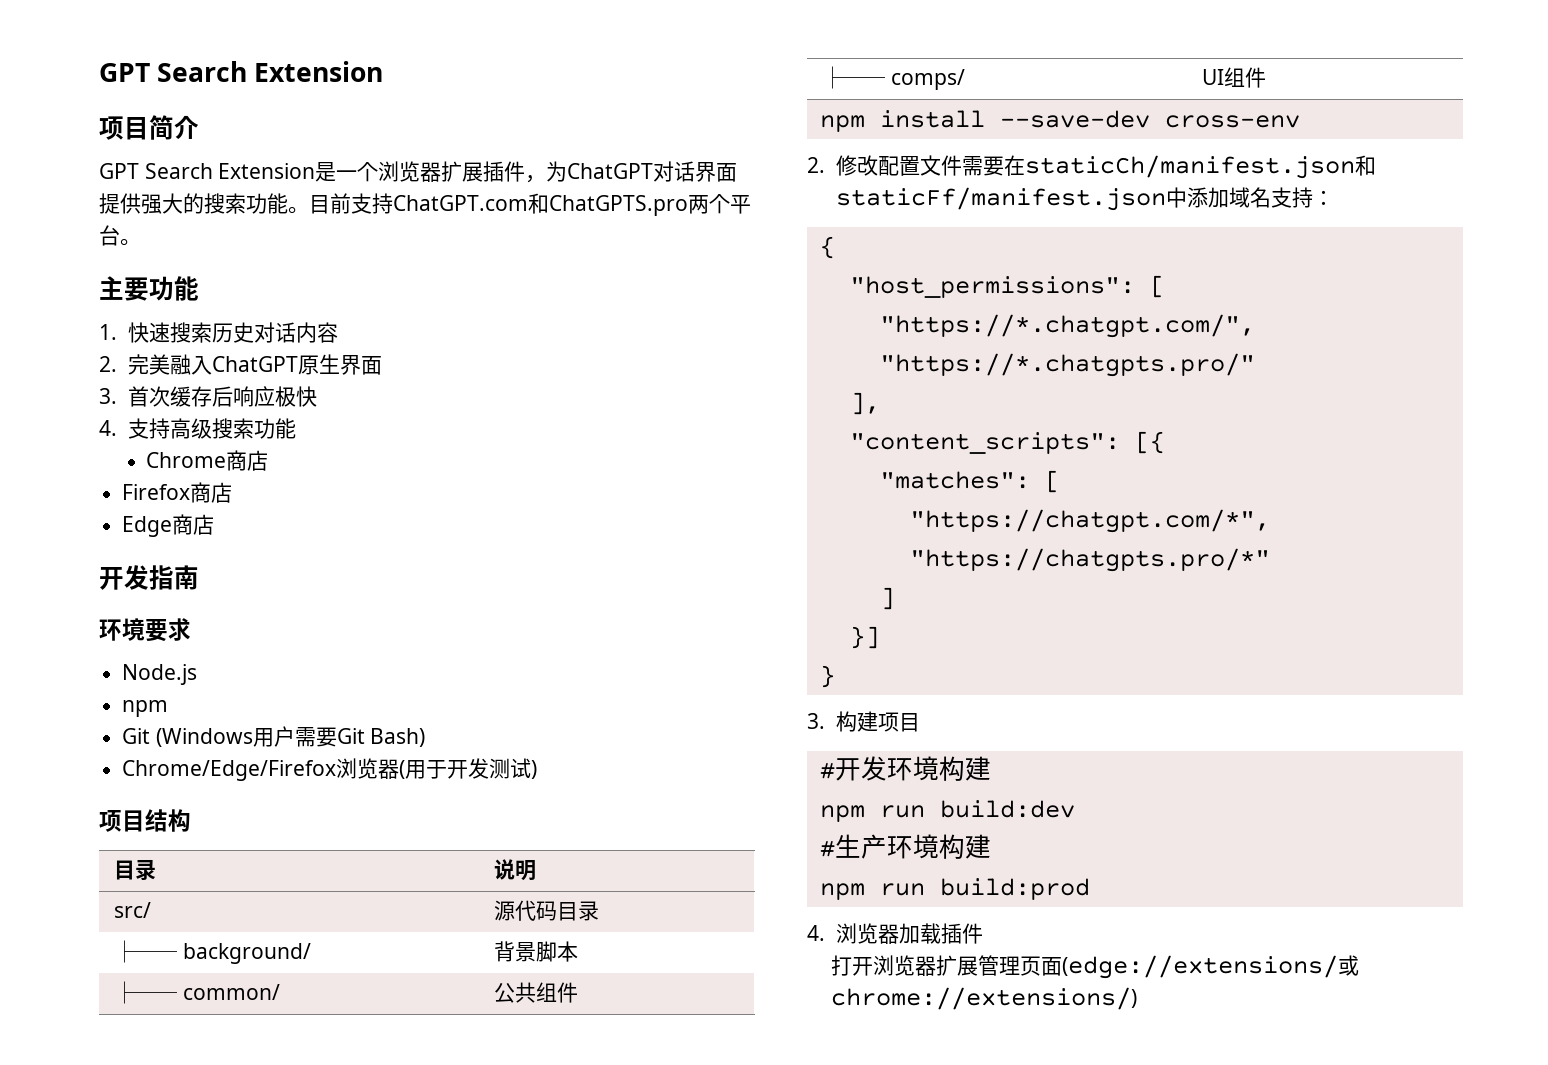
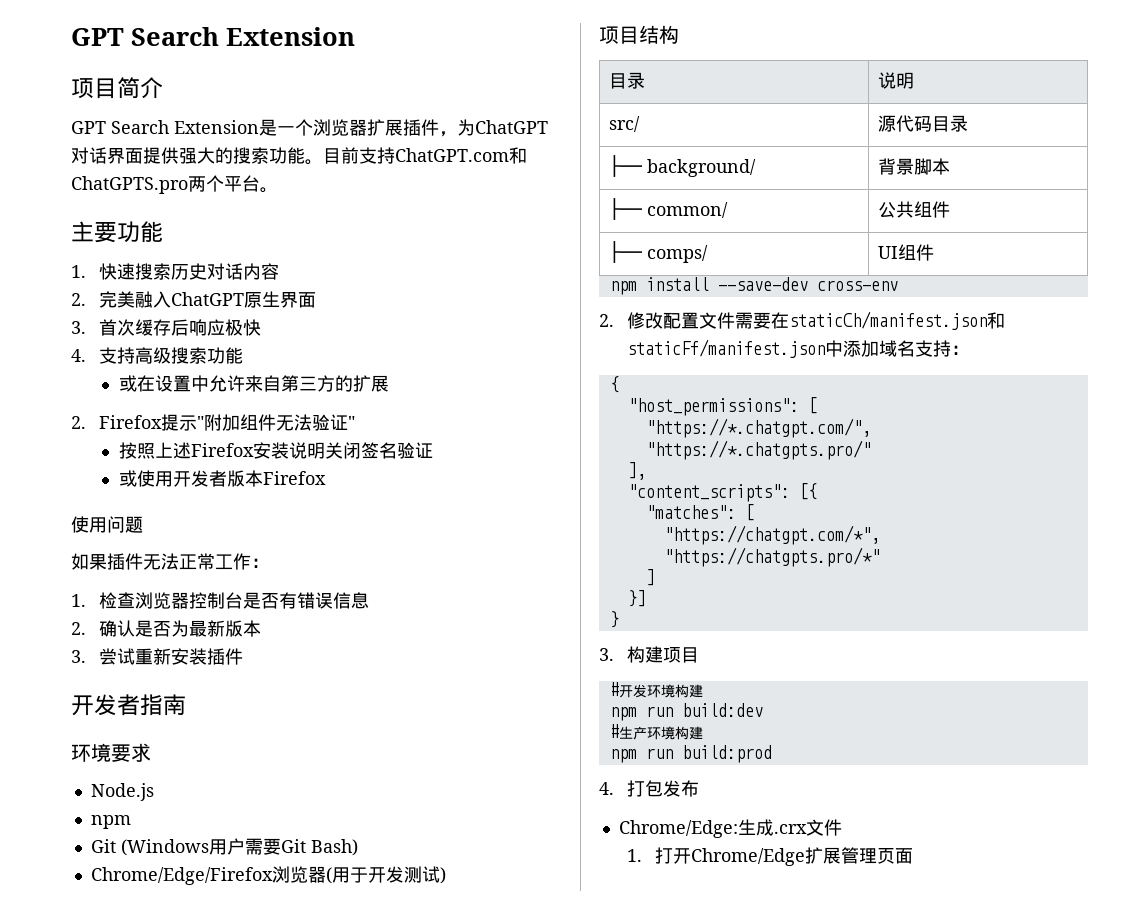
- Chrome商店
- Firefox商店
- Edge商店
- 开发指南
+ 或在设置中允许来自第三方的扩展
+ 2. Firefox提示"附加组件无法验证"
+ 按照上述Firefox安装说明关闭签名验证
+ 或使用开发者版本Firefox
+ 使用问题
+ 如果插件无法正常工作：
+ 1.检查浏览器控制台是否有错误信息
+ 2.确认是否为最新版本
+ 3.尝试重新安装插件
+ 开发者指南
- 4.浏览器加载插件
- 打开浏览器扩展管理页面(edge://extensions/或chrome://extensions/)
+ 4.打包发布
+ Chrome/Edge:生成.crx文件
+ 1.打开Chrome/Edge扩展管理页面

